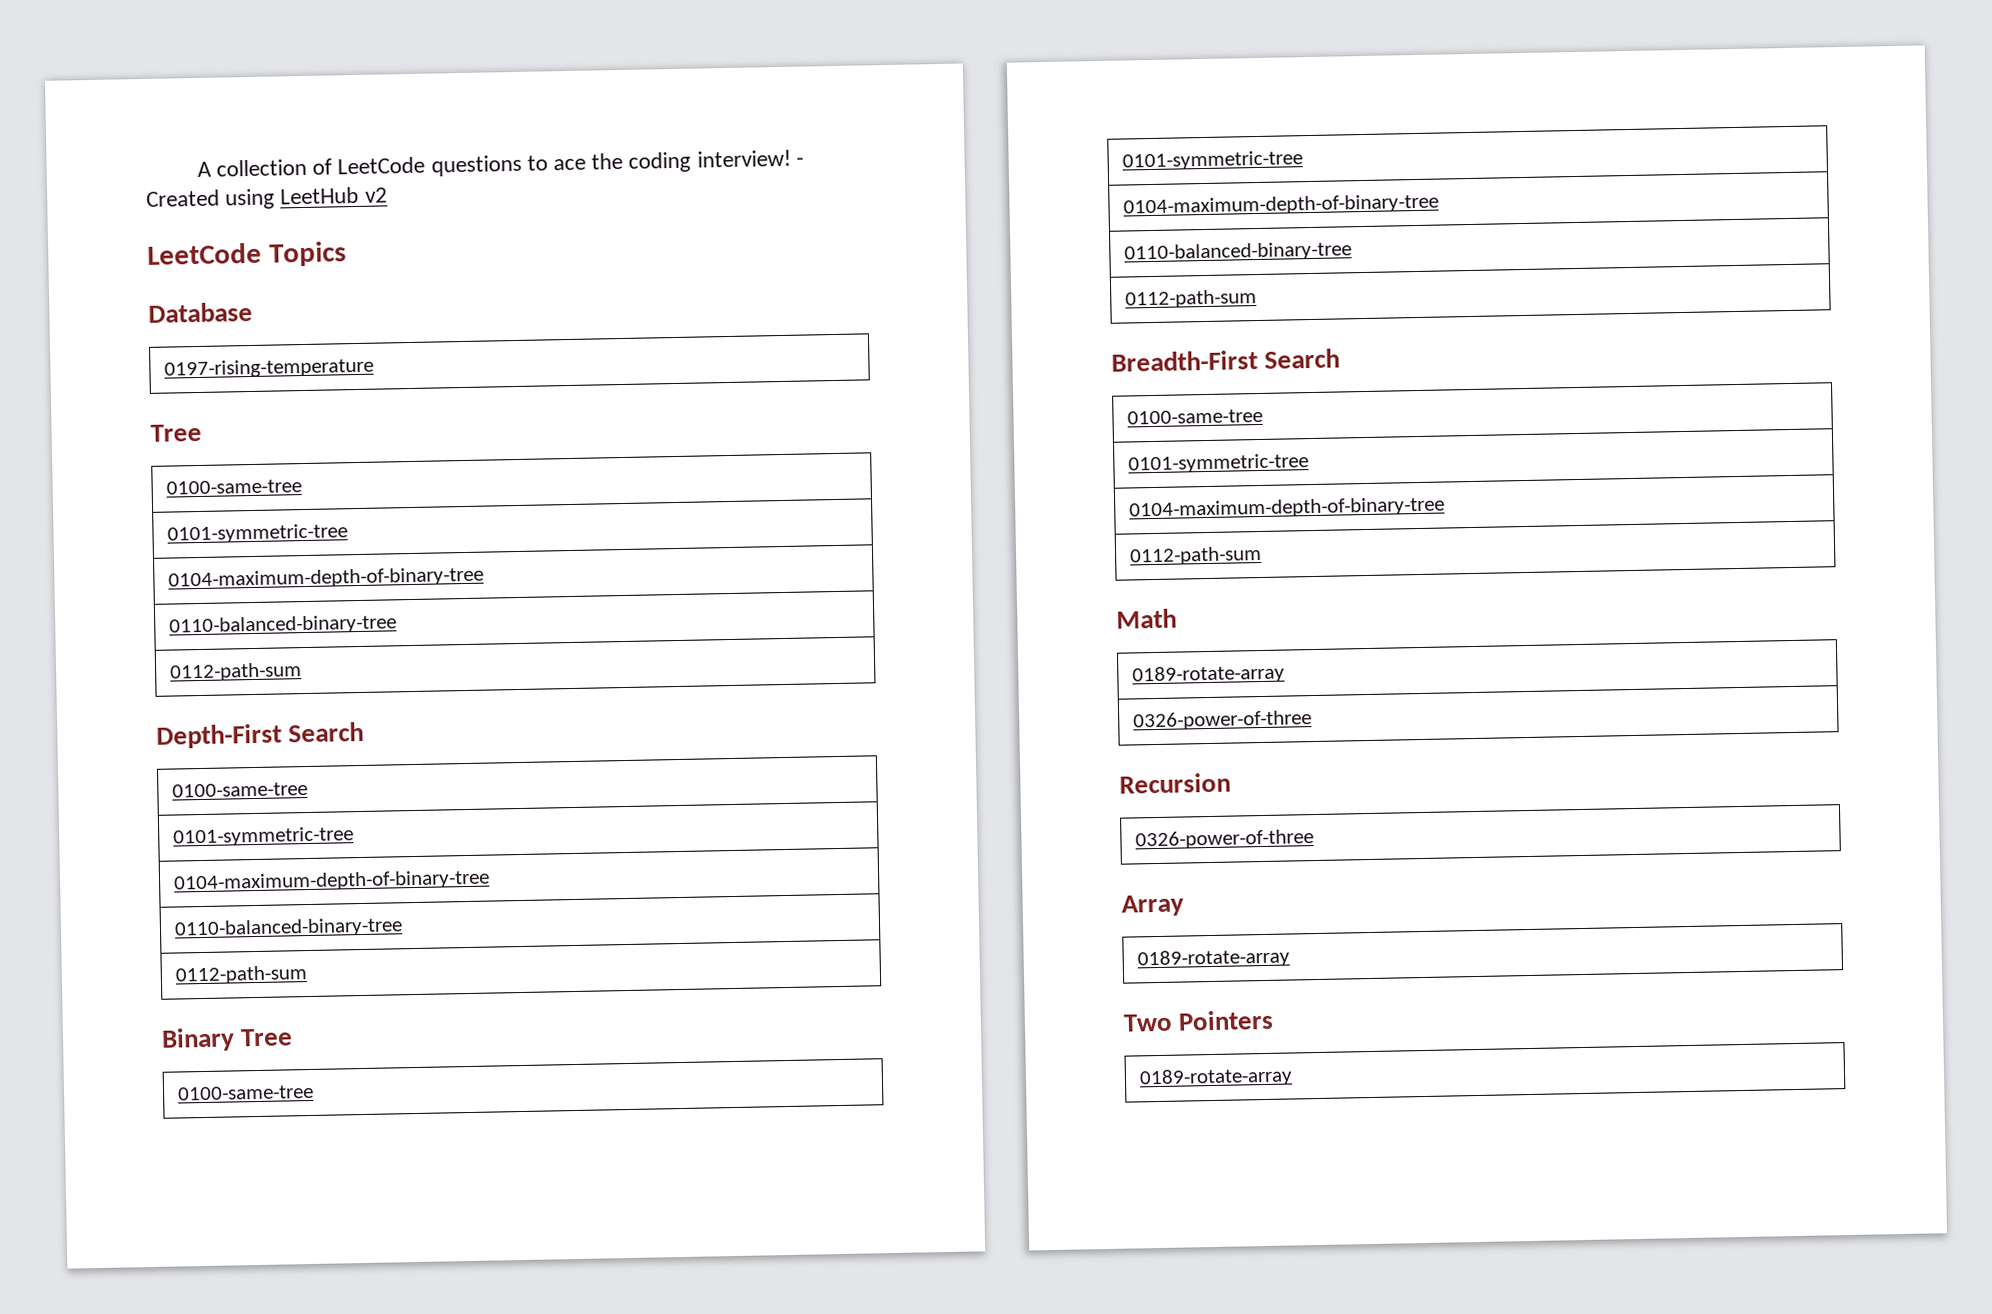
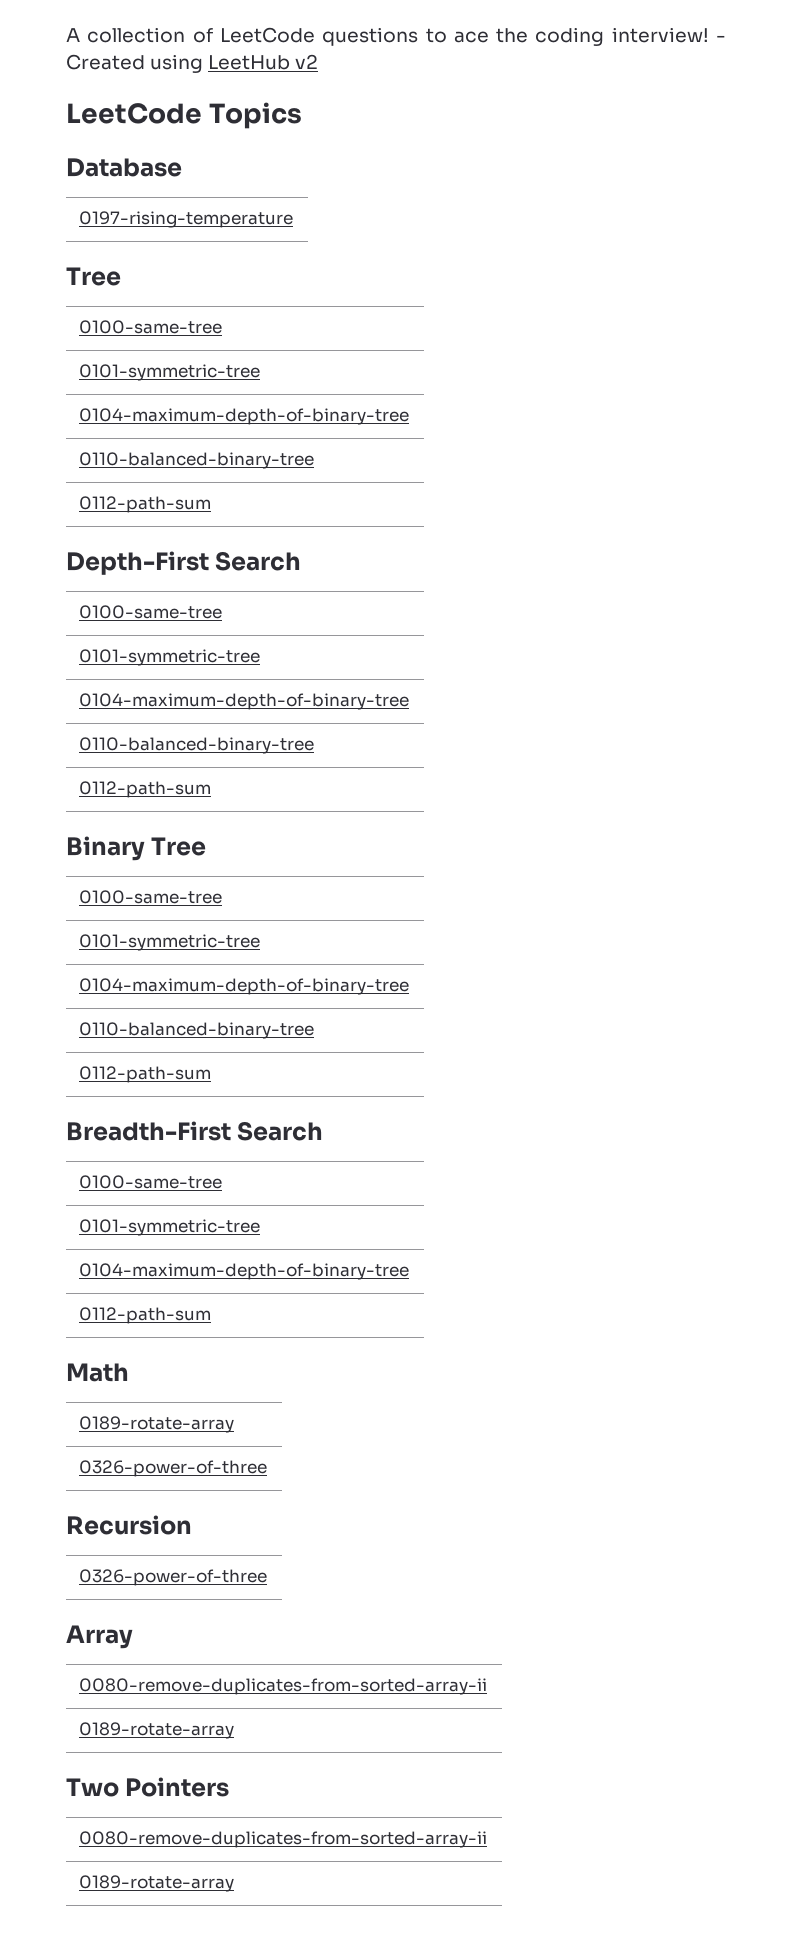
  Array
+ 0080-remove-duplicates-from-sorted-array-ii
  Two Pointers
+ 0080-remove-duplicates-from-sorted-array-ii

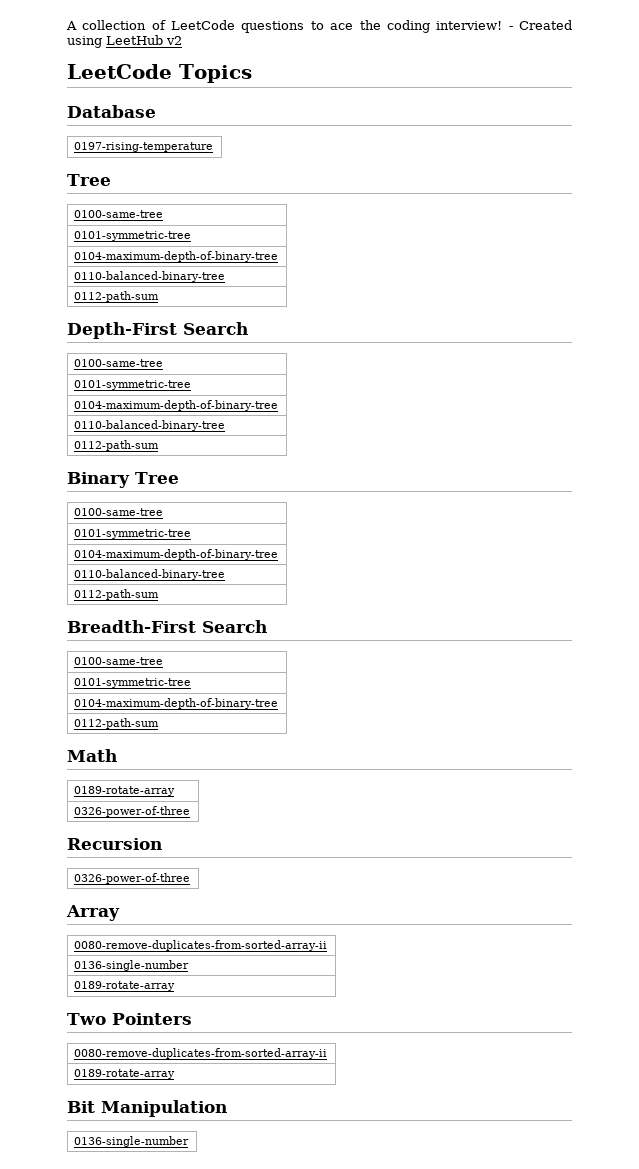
  Array
  0080-remove-duplicates-from-sorted-array-ii
+ 0136-single-number
+ Bit Manipulation
+ 0136-single-number

